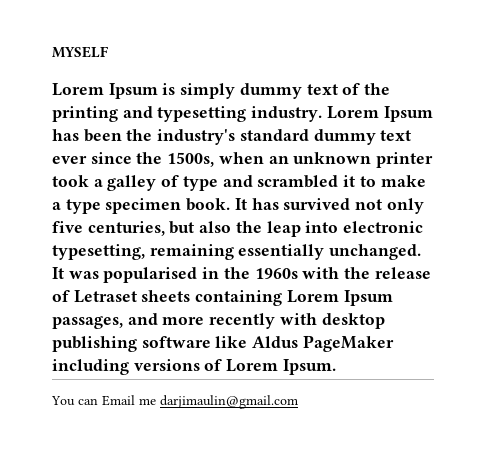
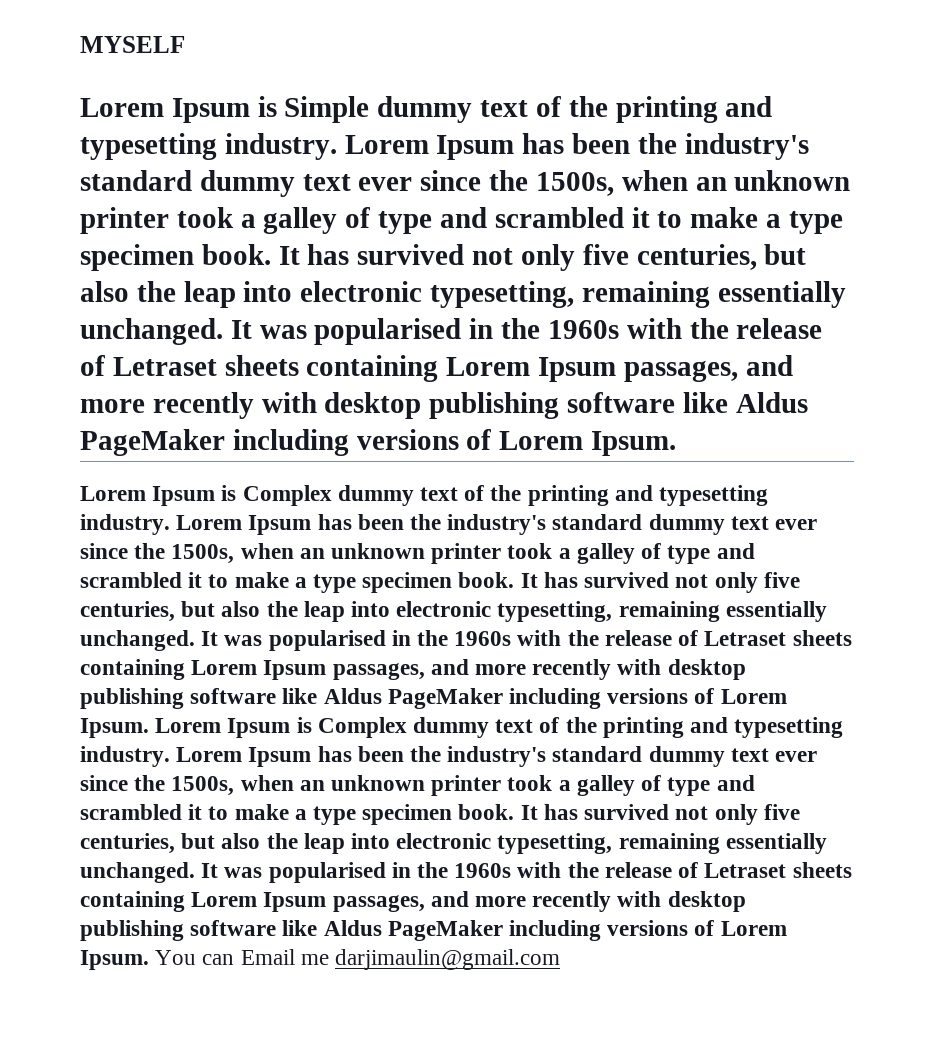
- Lorem Ipsum is simply dummy text of the printing and typesetting industry.
+ Lorem Ipsum is Simple dummy text of the printing and typesetting industry.
+ Lorem Ipsum is Complex dummy text of the printing and typesetting industry. Lorem Ipsum has been the industry's standard dummy text ever since the 1500s, when an unknown printer took a galley of type and scrambled it to make a type specimen book. It has survived not only five centuries, but also the leap into electronic typesetting, remaining essentially unchanged. It was popularised in the 1960s with the release of Letraset sheets containing Lorem Ipsum passages, and more recently with desktop publishing software like Aldus PageMaker including versions of Lorem Ipsum. Lorem Ipsum is Complex dummy text of the printing and typesetting industry. Lorem Ipsum has been the industry's standard dummy text ever since the 1500s, when an unknown printer took a galley of type and scrambled it to make a type specimen book. It has survived not only five centuries, but also the leap into electronic typesetting, remaining essentially unchanged. It was popularised in the 1960s with the release of Letraset sheets containing Lorem Ipsum passages, and more recently with desktop publishing software like Aldus PageMaker including versions of Lorem Ipsum.

